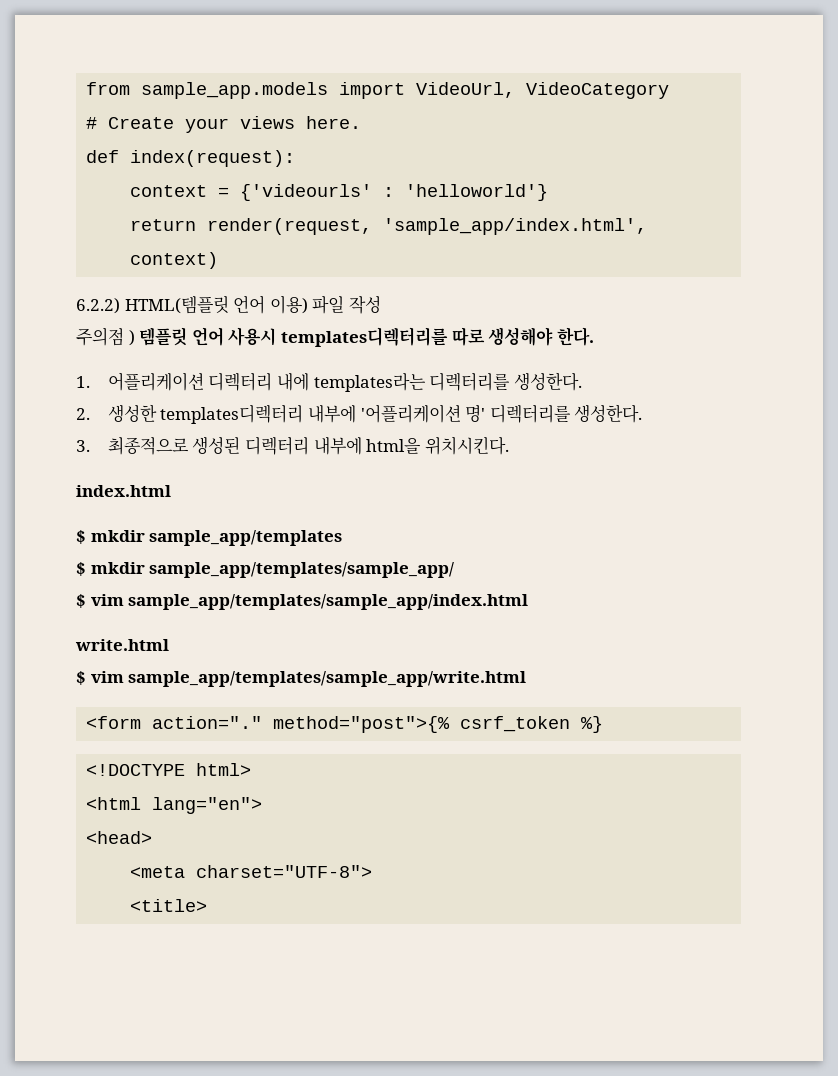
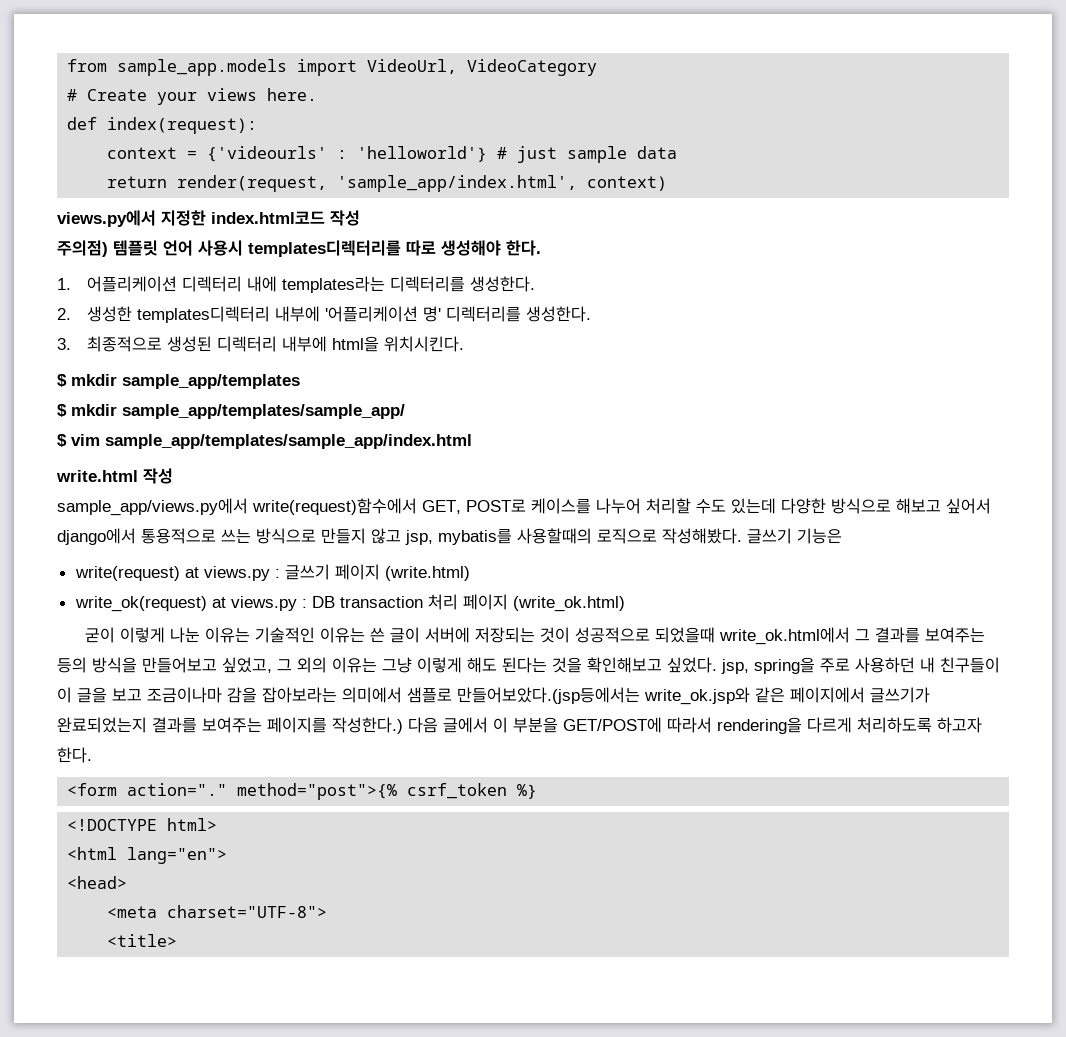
- context = {'videourls' : 'helloworld'}
+ context = {'videourls' : 'helloworld'} # just sample data
- 6.2.2) HTML(템플릿 언어 이용) 파일 작성
- 주의점 ) 템플릿 언어 사용시 templates디렉터리를 따로 생성해야 한다.
+ views.py에서 지정한 index.html코드 작성
+ 주의점) 템플릿 언어 사용시 templates디렉터리를 따로 생성해야 한다.
- index.html
- write.html
- $ vim sample_app/templates/sample_app/write.html
+ write.html 작성
+ sample_app/views.py에서 write(request)함수에서 GET, POST로 케이스를 나누어 처리할 수도 있는데 다양한 방식으로 해보고 싶어서 django에서 통용적으로 쓰는 방식으로 만들지 않고 jsp, mybatis를 사용할때의 로직으로 작성해봤다. 글쓰기 기능은
+ write(request) at views.py : 글쓰기 페이지 (write.html)
+ write_ok(request) at views.py : DB transaction 처리 페이지 (write_ok.html)
+ 굳이 이렇게 나눈 이유는 기술적인 이유는 쓴 글이 서버에 저장되는 것이 성공적으로 되었을때 write_ok.html에서 그 결과를 보여주는 등의 방식을 만들어보고 싶었고, 그 외의 이유는 그냥 이렇게 해도 된다는 것을 확인해보고 싶었다. jsp, spring을 주로 사용하던 내 친구들이 이 글을 보고 조금이나마 감을 잡아보라는 의미에서 샘플로 만들어보았다.(jsp등에서는 write_ok.jsp와 같은 페이지에서 글쓰기가 완료되었는지 결과를 보여주는 페이지를 작성한다.) 다음 글에서 이 부분을 GET/POST에 따라서 rendering을 다르게 처리하도록 하고자 한다.

